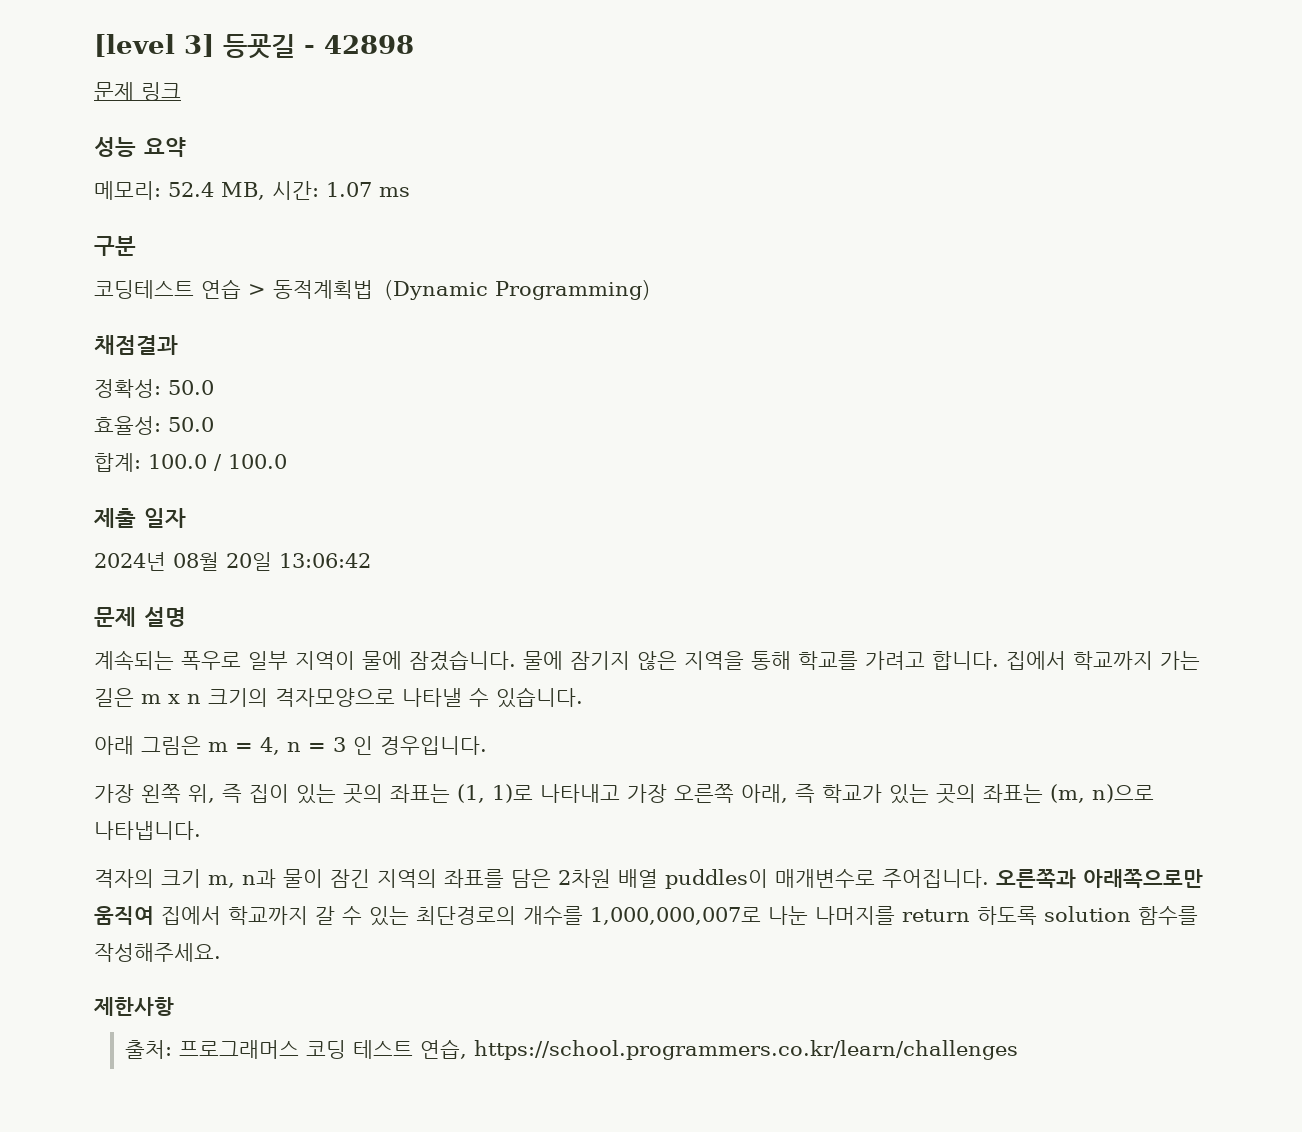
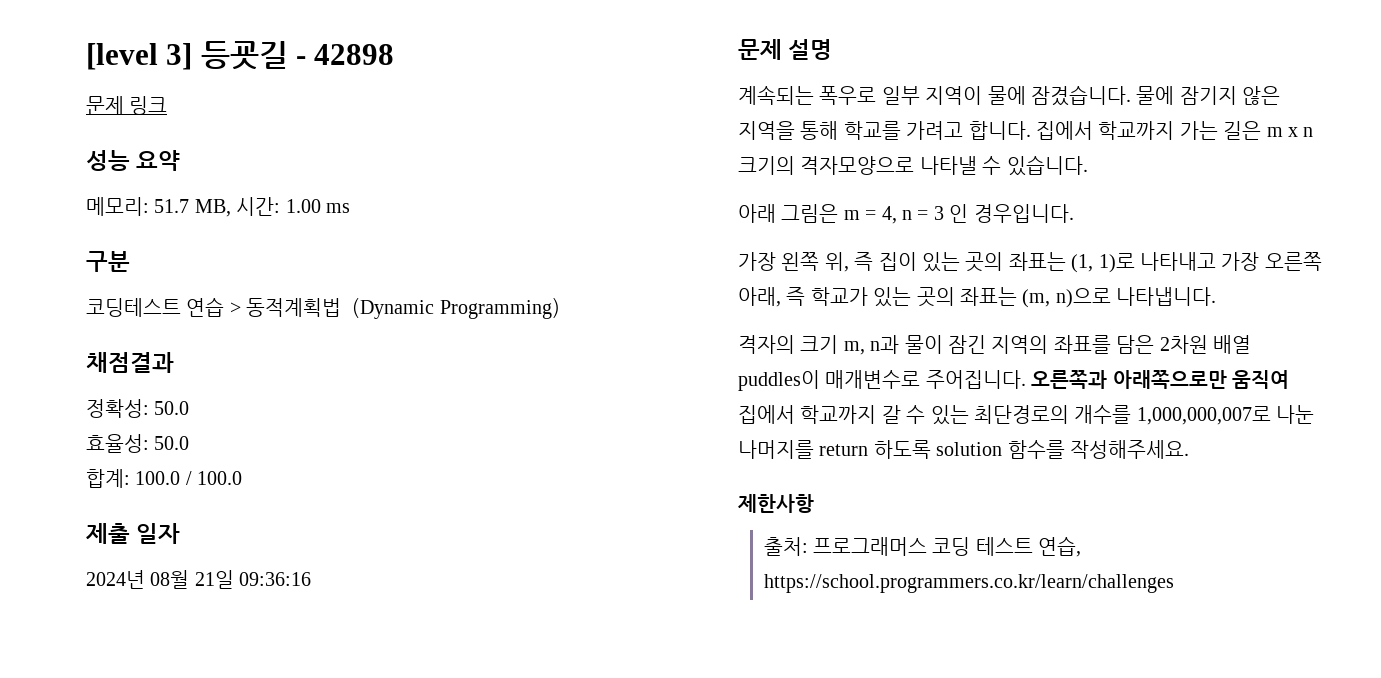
- 메모리: 52.4 MB, 시간: 1.07 ms
+ 메모리: 51.7 MB, 시간: 1.00 ms
- 2024년 08월 20일 13:06:42
+ 2024년 08월 21일 09:36:16

